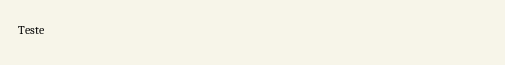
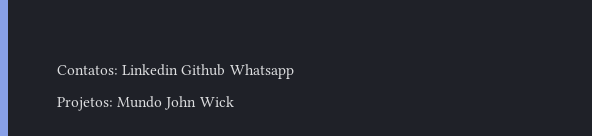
- Teste
+ Contatos: Linkedin Github Whatsapp
+ Projetos: Mundo John Wick

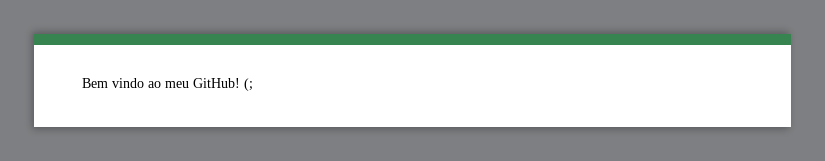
- Contatos: Linkedin Github Whatsapp
- Projetos: Mundo John Wick
+ Bem vindo ao meu GitHub! (;

